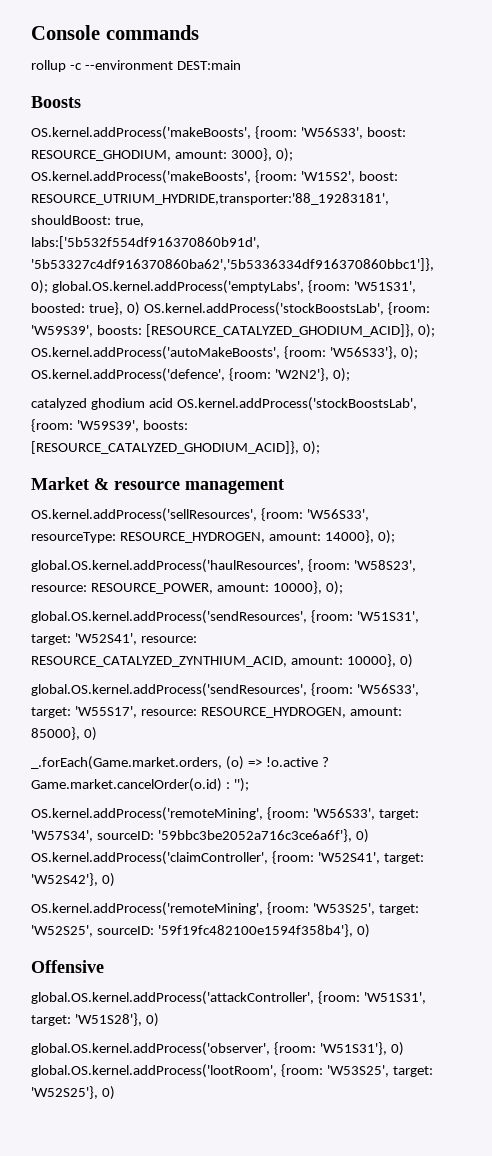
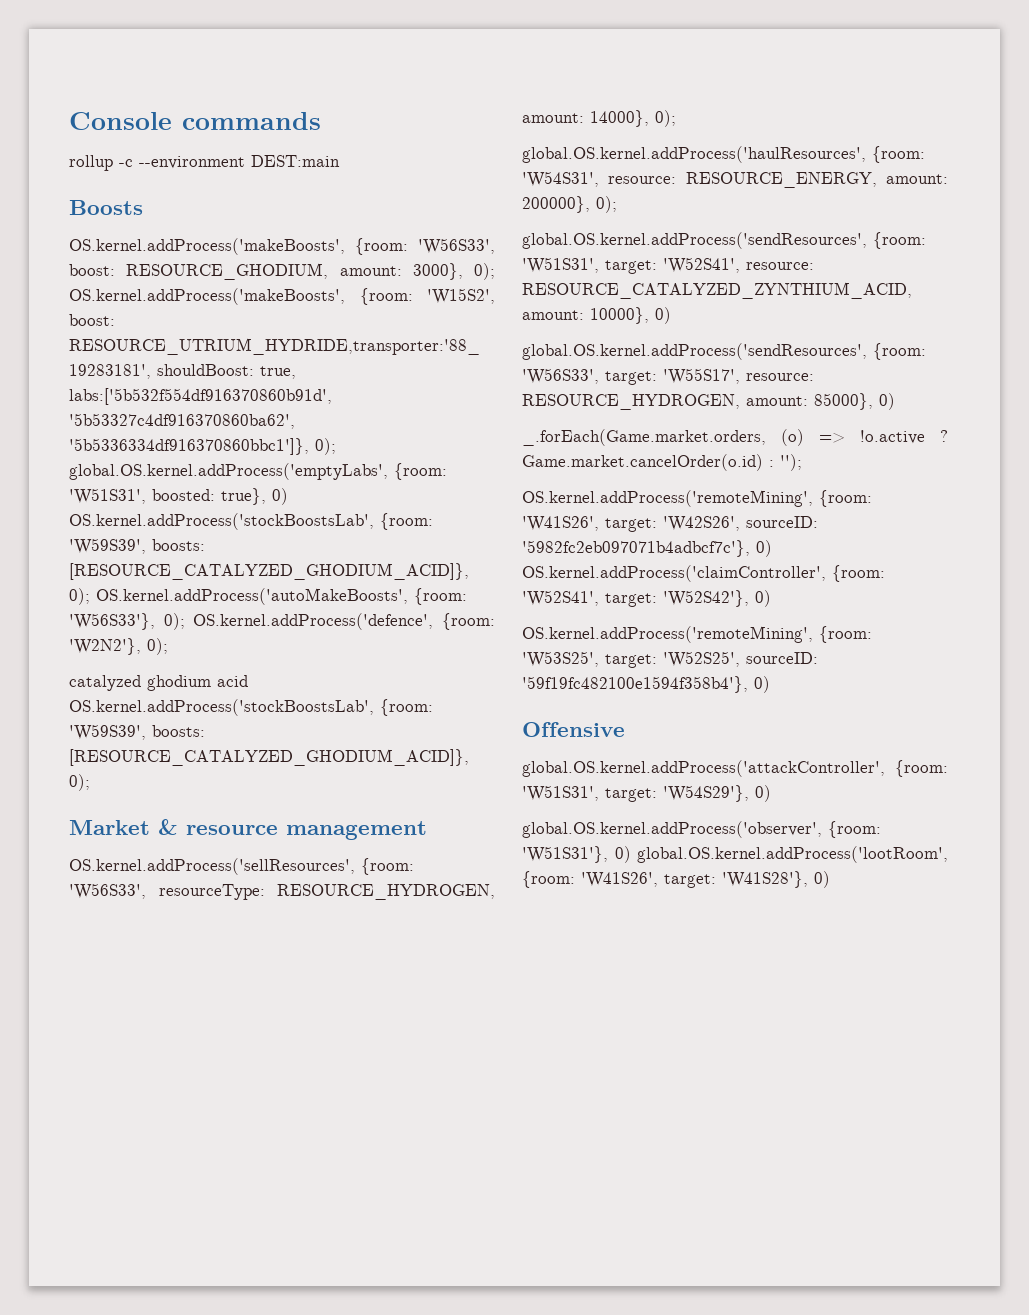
- global.OS.kernel.addProcess('haulResources', {room: 'W58S23', resource: RESOURCE_POWER, amount: 10000}, 0);
+ global.OS.kernel.addProcess('haulResources', {room: 'W54S31', resource: RESOURCE_ENERGY, amount: 200000}, 0);
- OS.kernel.addProcess('remoteMining', {room: 'W56S33', target: 'W57S34', sourceID: '59bbc3be2052a716c3ce6a6f'}, 0) OS.kernel.addProcess('claimController', {room: 'W52S41', target: 'W52S42'}, 0)
+ OS.kernel.addProcess('remoteMining', {room: 'W41S26', target: 'W42S26', sourceID: '5982fc2eb097071b4adbcf7c'}, 0) OS.kernel.addProcess('claimController', {room: 'W52S41', target: 'W52S42'}, 0)
- global.OS.kernel.addProcess('attackController', {room: 'W51S31', target: 'W51S28'}, 0)
+ global.OS.kernel.addProcess('attackController', {room: 'W51S31', target: 'W54S29'}, 0)
- global.OS.kernel.addProcess('observer', {room: 'W51S31'}, 0) global.OS.kernel.addProcess('lootRoom', {room: 'W53S25', target: 'W52S25'}, 0)
+ global.OS.kernel.addProcess('observer', {room: 'W51S31'}, 0) global.OS.kernel.addProcess('lootRoom', {room: 'W41S26', target: 'W41S28'}, 0)

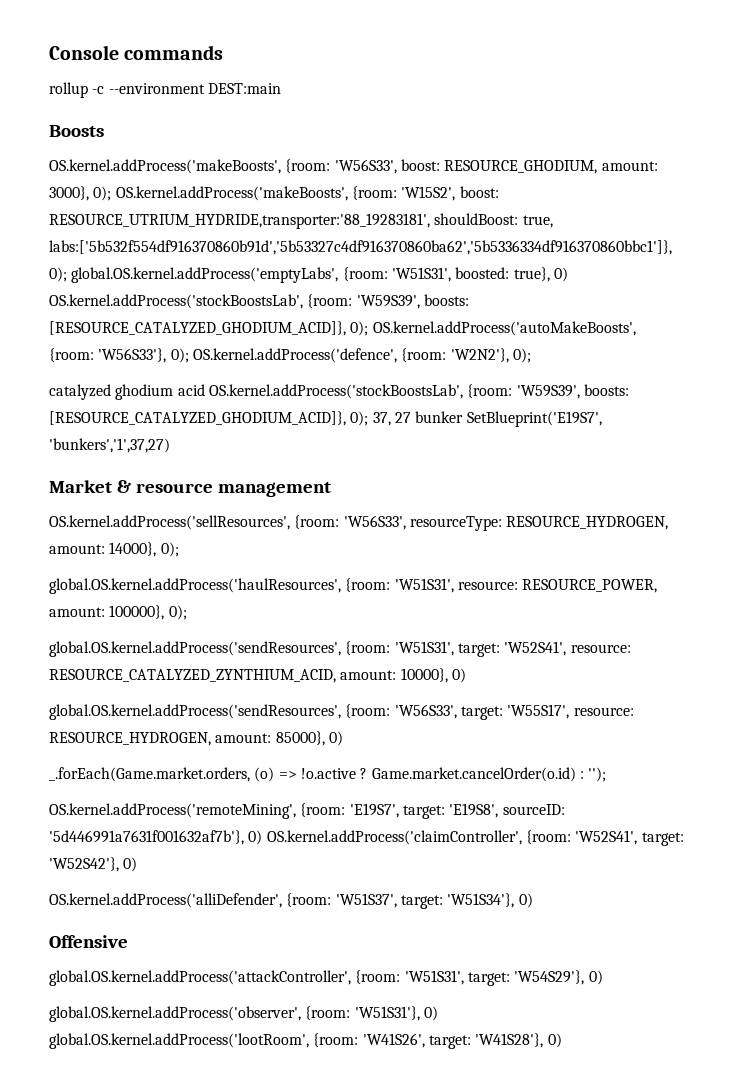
- catalyzed ghodium acid OS.kernel.addProcess('stockBoostsLab', {room: 'W59S39', boosts: [RESOURCE_CATALYZED_GHODIUM_ACID]}, 0);
+ catalyzed ghodium acid OS.kernel.addProcess('stockBoostsLab', {room: 'W59S39', boosts: [RESOURCE_CATALYZED_GHODIUM_ACID]}, 0); 37, 27 bunker SetBlueprint('E19S7', 'bunkers','1',37,27)
- global.OS.kernel.addProcess('haulResources', {room: 'W54S31', resource: RESOURCE_ENERGY, amount: 200000}, 0);
+ global.OS.kernel.addProcess('haulResources', {room: 'W51S31', resource: RESOURCE_POWER, amount: 100000}, 0);
- OS.kernel.addProcess('remoteMining', {room: 'W41S26', target: 'W42S26', sourceID: '5982fc2eb097071b4adbcf7c'}, 0) OS.kernel.addProcess('claimController', {room: 'W52S41', target: 'W52S42'}, 0)
+ OS.kernel.addProcess('remoteMining', {room: 'E19S7', target: 'E19S8', sourceID: '5d446991a7631f001632af7b'}, 0) OS.kernel.addProcess('claimController', {room: 'W52S41', target: 'W52S42'}, 0)
- OS.kernel.addProcess('remoteMining', {room: 'W53S25', target: 'W52S25', sourceID: '59f19fc482100e1594f358b4'}, 0)
+ OS.kernel.addProcess('alliDefender', {room: 'W51S37', target: 'W51S34'}, 0)

